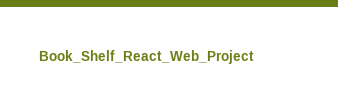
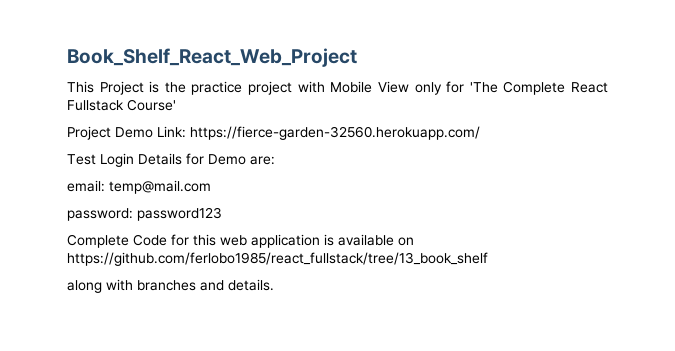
+ This Project is the practice project with Mobile View only for 'The Complete React Fullstack Course'
+ Project Demo Link: https://fierce-garden-32560.herokuapp.com/
+ Test Login Details for Demo are:
+ email: temp@mail.com
+ password: password123
+ Complete Code for this web application is available on https://github.com/ferlobo1985/react_fullstack/tree/13_book_shelf
+ along with branches and details.

